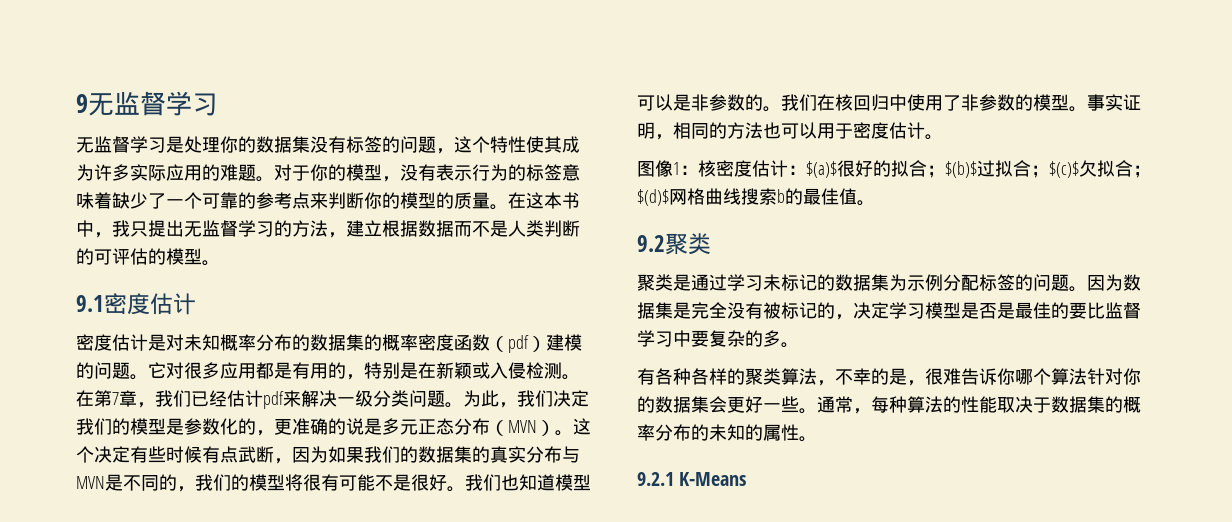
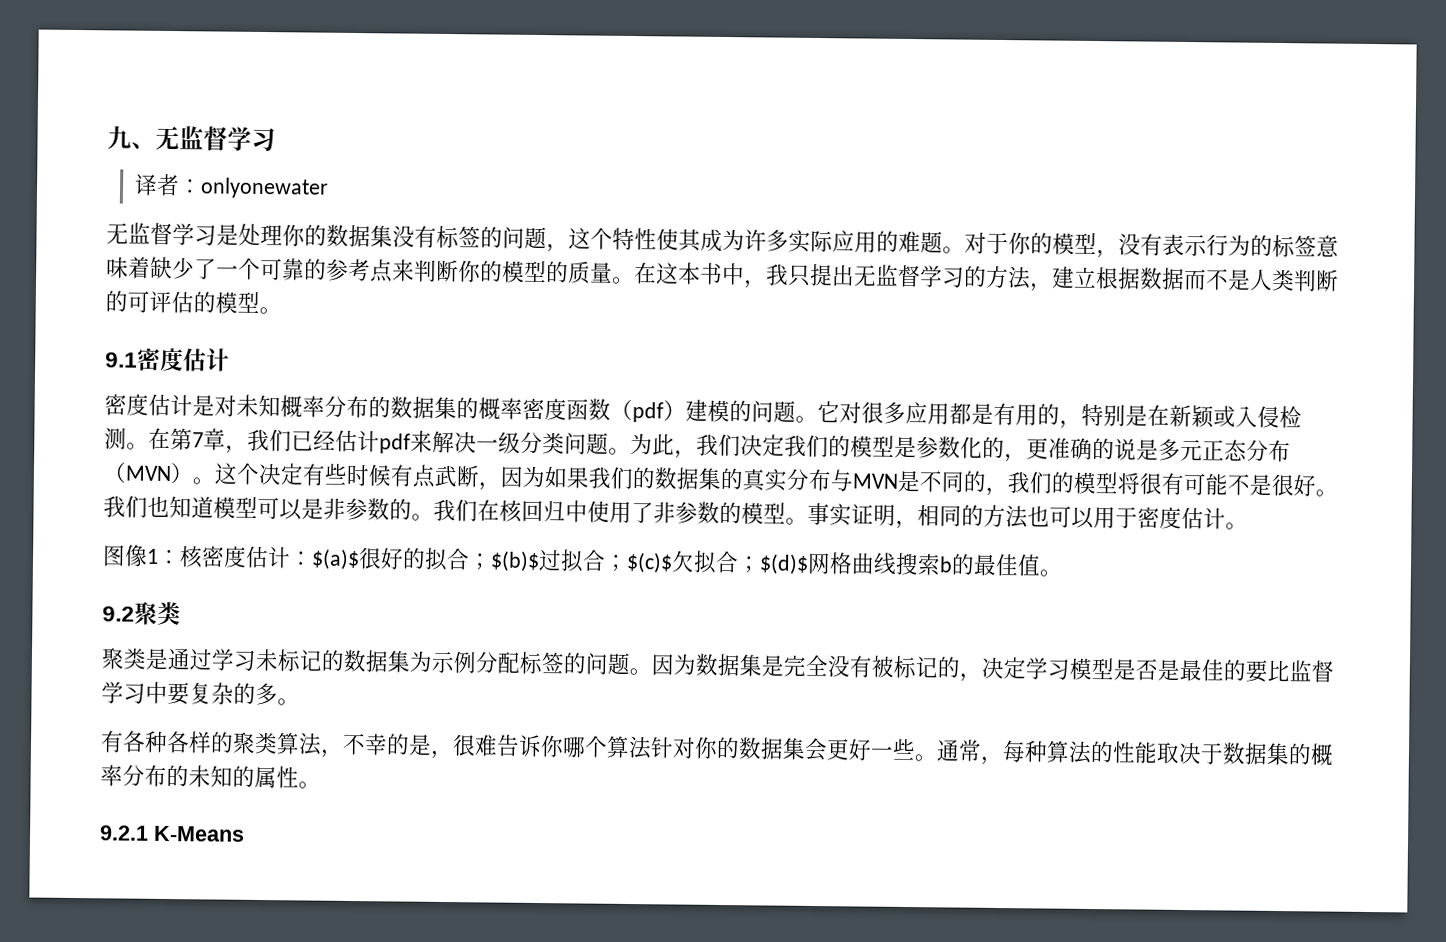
- 9无监督学习
+ 九、无监督学习
+ 译者：onlyonewater

